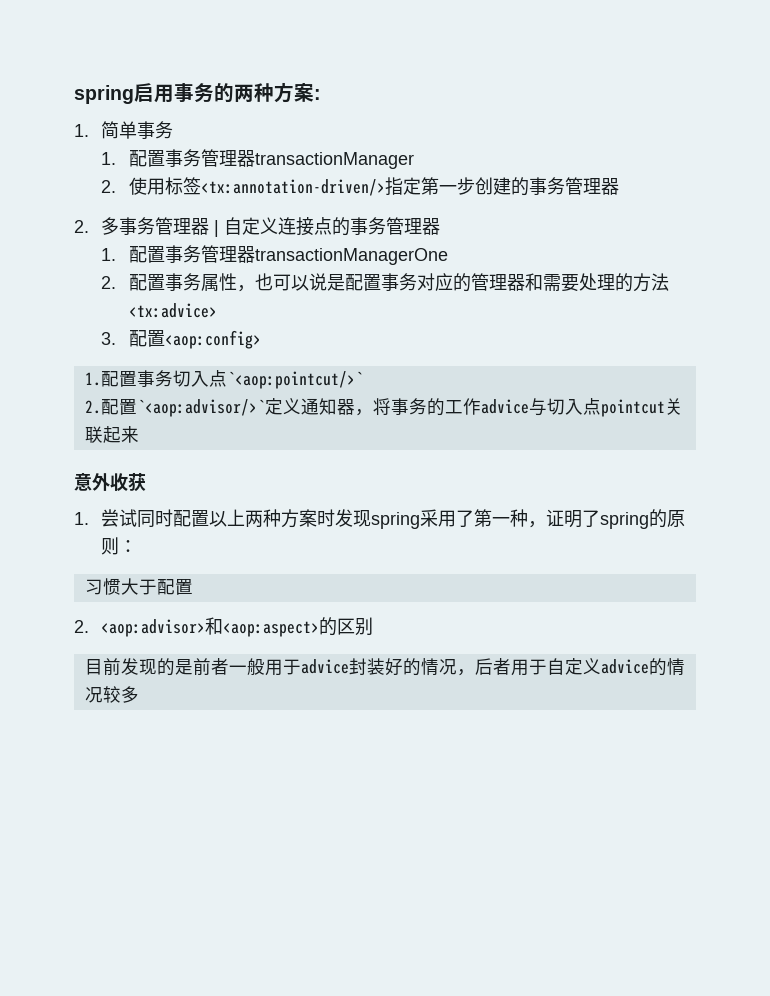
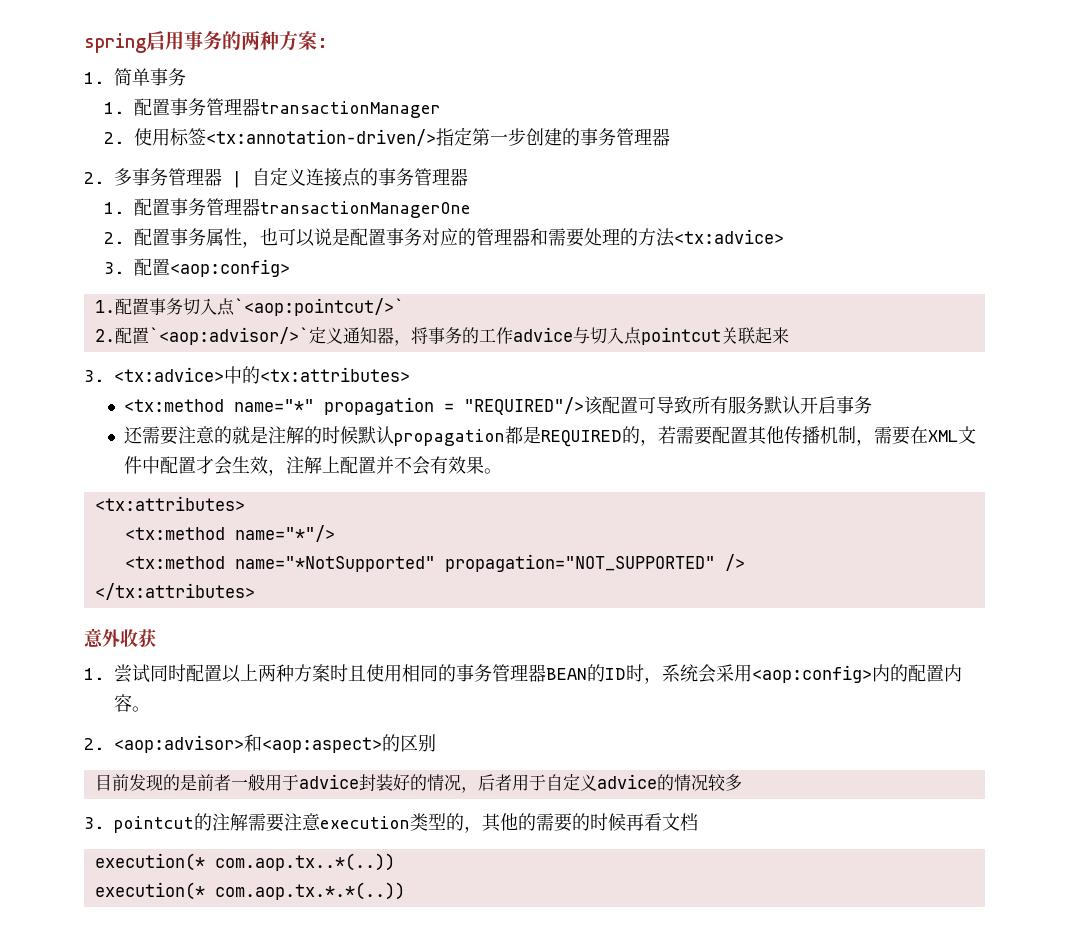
+ 3. <tx:advice>中的<tx:attributes>
+ <tx:method name="*" propagation = "REQUIRED"/>该配置可导致所有服务默认开启事务
+ 还需要注意的就是注解的时候默认propagation都是REQUIRED的，若需要配置其他传播机制，需要在XML文件中配置才会生效，注解上配置并不会有效果。
+ <tx:attributes>
+ <tx:method name="*"/>
+ <tx:method name="*NotSupported" propagation="NOT_SUPPORTED" />
+ </tx:attributes>
- 1.尝试同时配置以上两种方案时发现spring采用了第一种，证明了spring的原则：
- 习惯大于配置
+ 1.尝试同时配置以上两种方案时且使用相同的事务管理器BEAN的ID时，系统会采用<aop:config>内的配置内容。
+ 3. pointcut的注解需要注意execution类型的，其他的需要的时候再看文档
+ execution(* com.aop.tx..*(..))
+ execution(* com.aop.tx.*.*(..))

